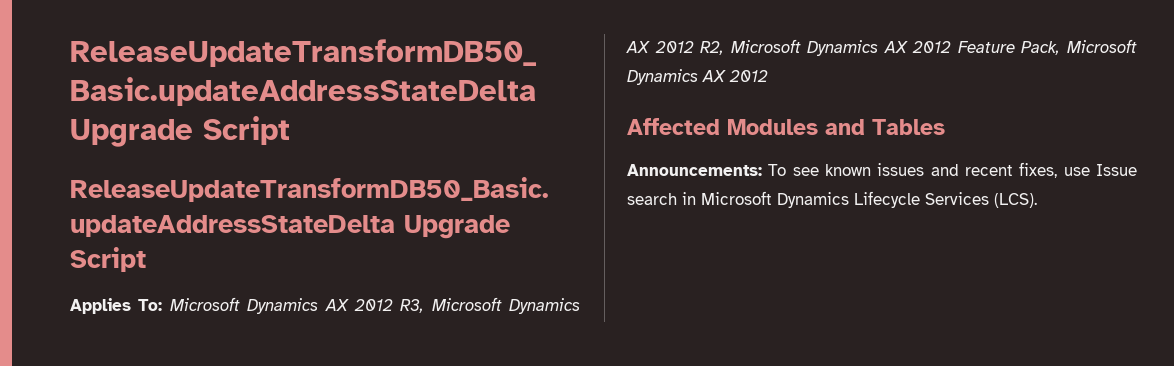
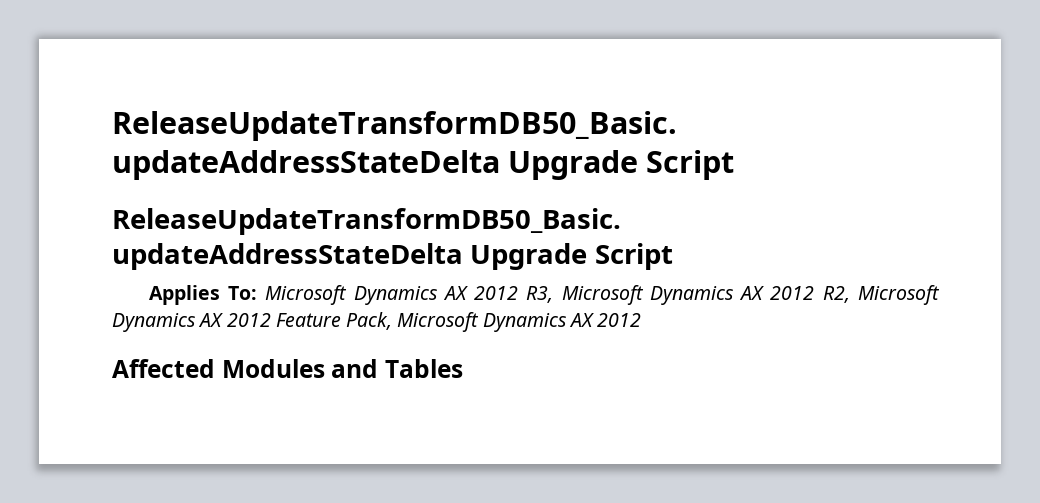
- Announcements: To see known issues and recent fixes, use Issue search in Microsoft Dynamics Lifecycle Services (LCS).

